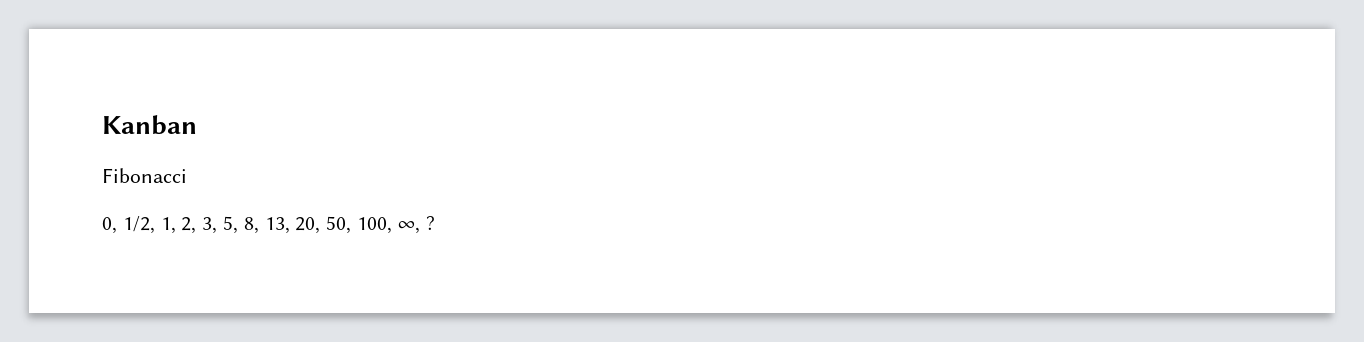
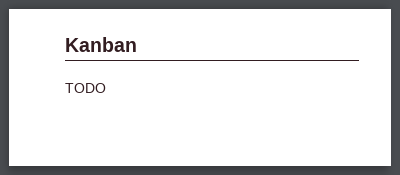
- Fibonacci
- 0, 1/2, 1, 2, 3, 5, 8, 13, 20, 50, 100, ∞, ?
+ TODO

